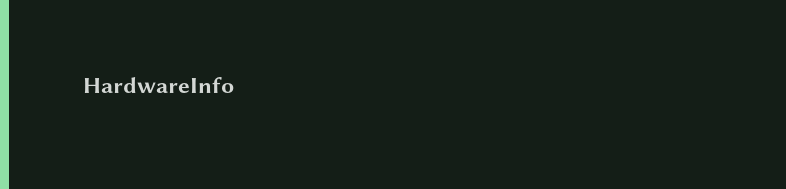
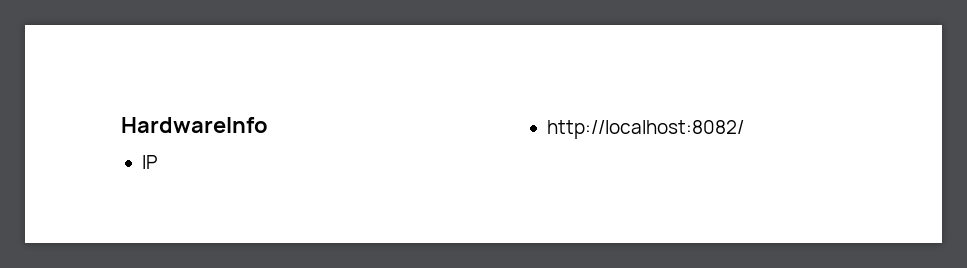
+ IP
+ http://localhost:8082/

